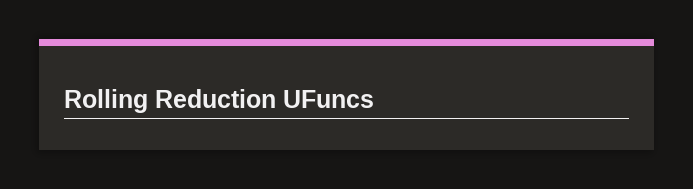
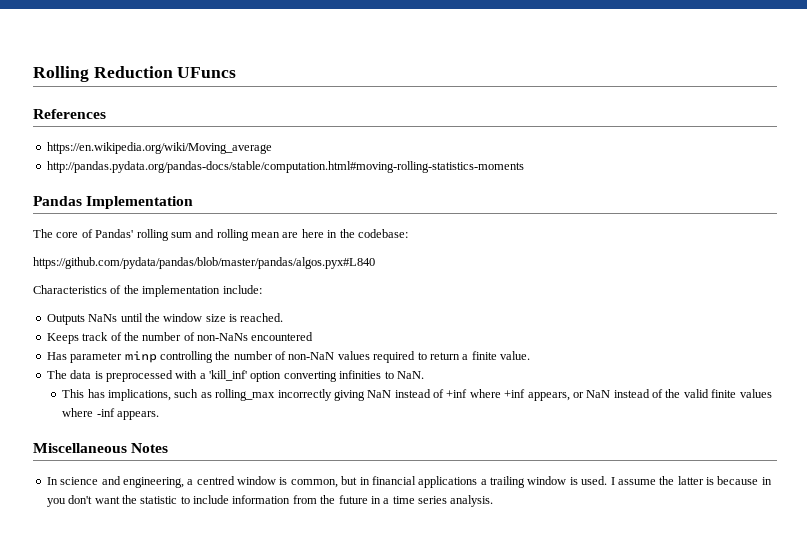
+ References
+ https://en.wikipedia.org/wiki/Moving_average
+ http://pandas.pydata.org/pandas-docs/stable/computation.html#moving-rolling-statistics-moments
+ Pandas Implementation
+ The core of Pandas' rolling sum and rolling mean are here in the codebase:
+ https://github.com/pydata/pandas/blob/master/pandas/algos.pyx#L840
+ Characteristics of the implementation include:
+ Outputs NaNs until the window size is reached.
+ Keeps track of the number of non-NaNs encountered
+ Has parameter minp controlling the number of non-NaN values required to return a finite value.
+ The data is preprocessed with a 'kill_inf' option converting infinities to NaN.
+ This has implications, such as rolling_max incorrectly giving NaN instead of +inf where +inf appears, or NaN instead of the valid finite values where -inf appears.
+ Miscellaneous Notes
+ In science and engineering, a centred window is common, but in financial applications a trailing window is used. I assume the latter is because in you don't want the statistic to include information from the future in a time series analysis.

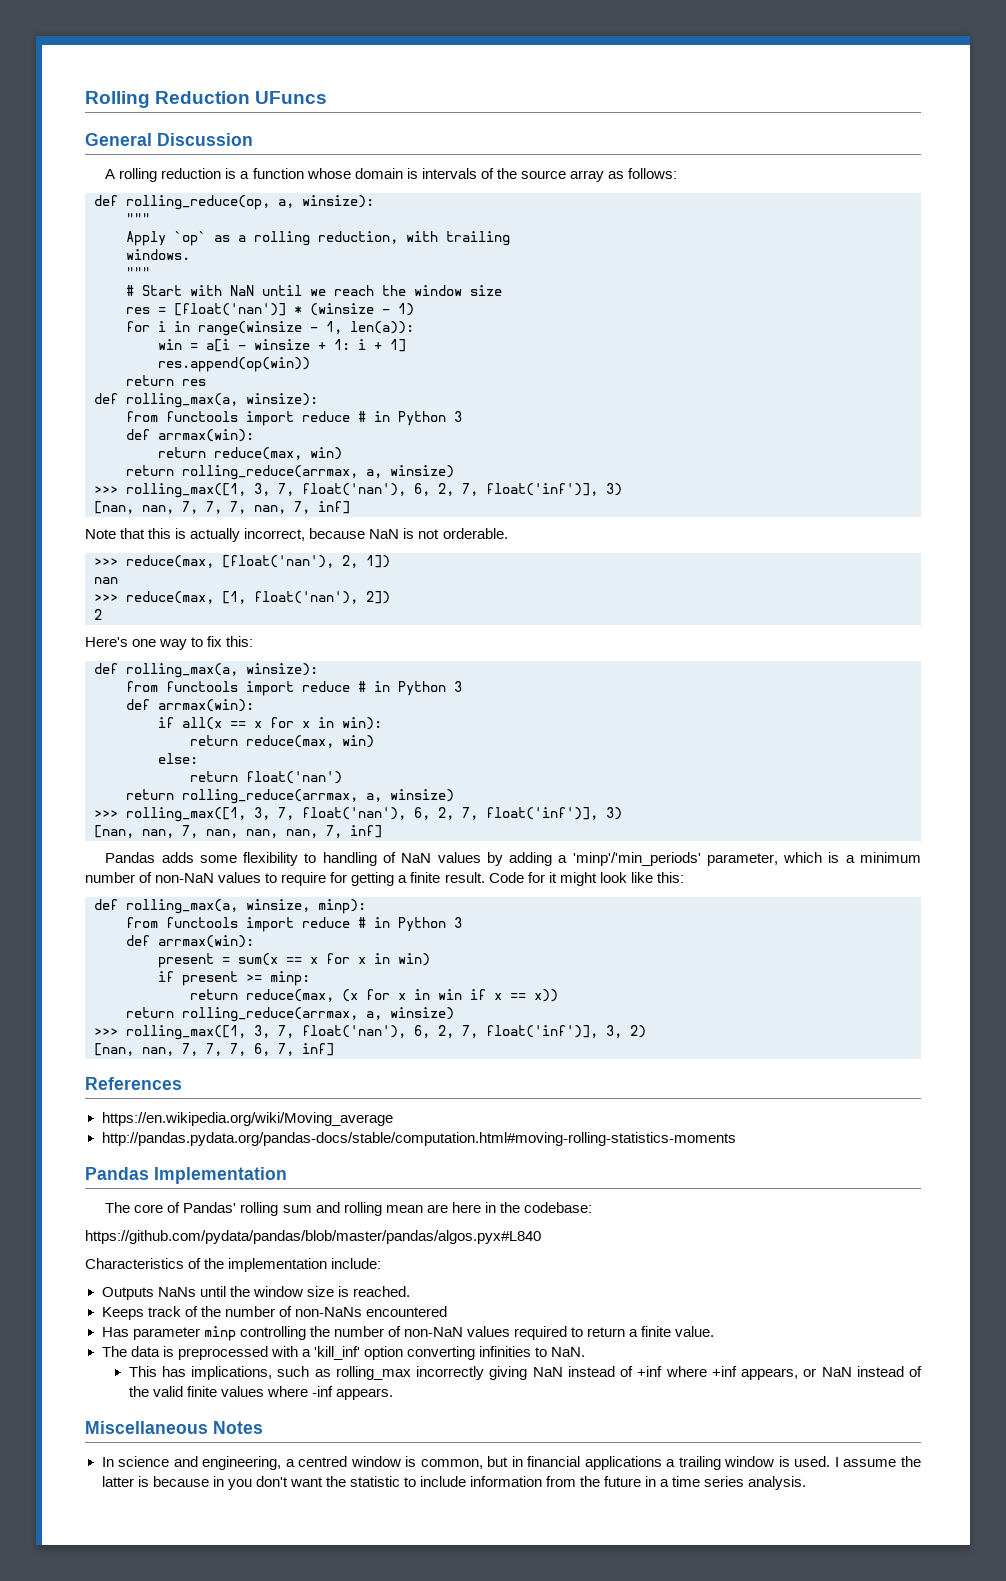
+ General Discussion
+ A rolling reduction is a function whose domain is intervals of the source array as follows:
+ def rolling_reduce(op, a, winsize):
+ """
+ Apply `op` as a rolling reduction, with trailing
+ windows.
+ """
+ # Start with NaN until we reach the window size
+ res = [float('nan')] * (winsize - 1)
+ for i in range(winsize - 1, len(a)):
+ win = a[i - winsize + 1: i + 1]
+ res.append(op(win))
+ return res
+ def rolling_max(a, winsize):
+ from functools import reduce # in Python 3
+ def arrmax(win):
+ return reduce(max, win)
+ return rolling_reduce(arrmax, a, winsize)
+ >>> rolling_max([1, 3, 7, float('nan'), 6, 2, 7, float('inf')], 3)
+ [nan, nan, 7, 7, 7, nan, 7, inf]
+ Note that this is actually incorrect, because NaN is not orderable.
+ >>> reduce(max, [float('nan'), 2, 1])
+ nan
+ >>> reduce(max, [1, float('nan'), 2])
+ 2
+ Here's one way to fix this:
+ def rolling_max(a, winsize):
+ from functools import reduce # in Python 3
+ def arrmax(win):
+ if all(x == x for x in win):
+ return reduce(max, win)
+ else:
+ return float('nan')
+ return rolling_reduce(arrmax, a, winsize)
+ >>> rolling_max([1, 3, 7, float('nan'), 6, 2, 7, float('inf')], 3)
+ [nan, nan, 7, nan, nan, nan, 7, inf]
+ Pandas adds some flexibility to handling of NaN values by adding a 'minp'/'min_periods' parameter, which is a minimum number of non-NaN values to require for getting a finite result. Code for it might look like this:
+ def rolling_max(a, winsize, minp):
+ from functools import reduce # in Python 3
+ def arrmax(win):
+ present = sum(x == x for x in win)
+ if present >= minp:
+ return reduce(max, (x for x in win if x == x))
+ return rolling_reduce(arrmax, a, winsize)
+ >>> rolling_max([1, 3, 7, float('nan'), 6, 2, 7, float('inf')], 3, 2)
+ [nan, nan, 7, 7, 7, 6, 7, inf]

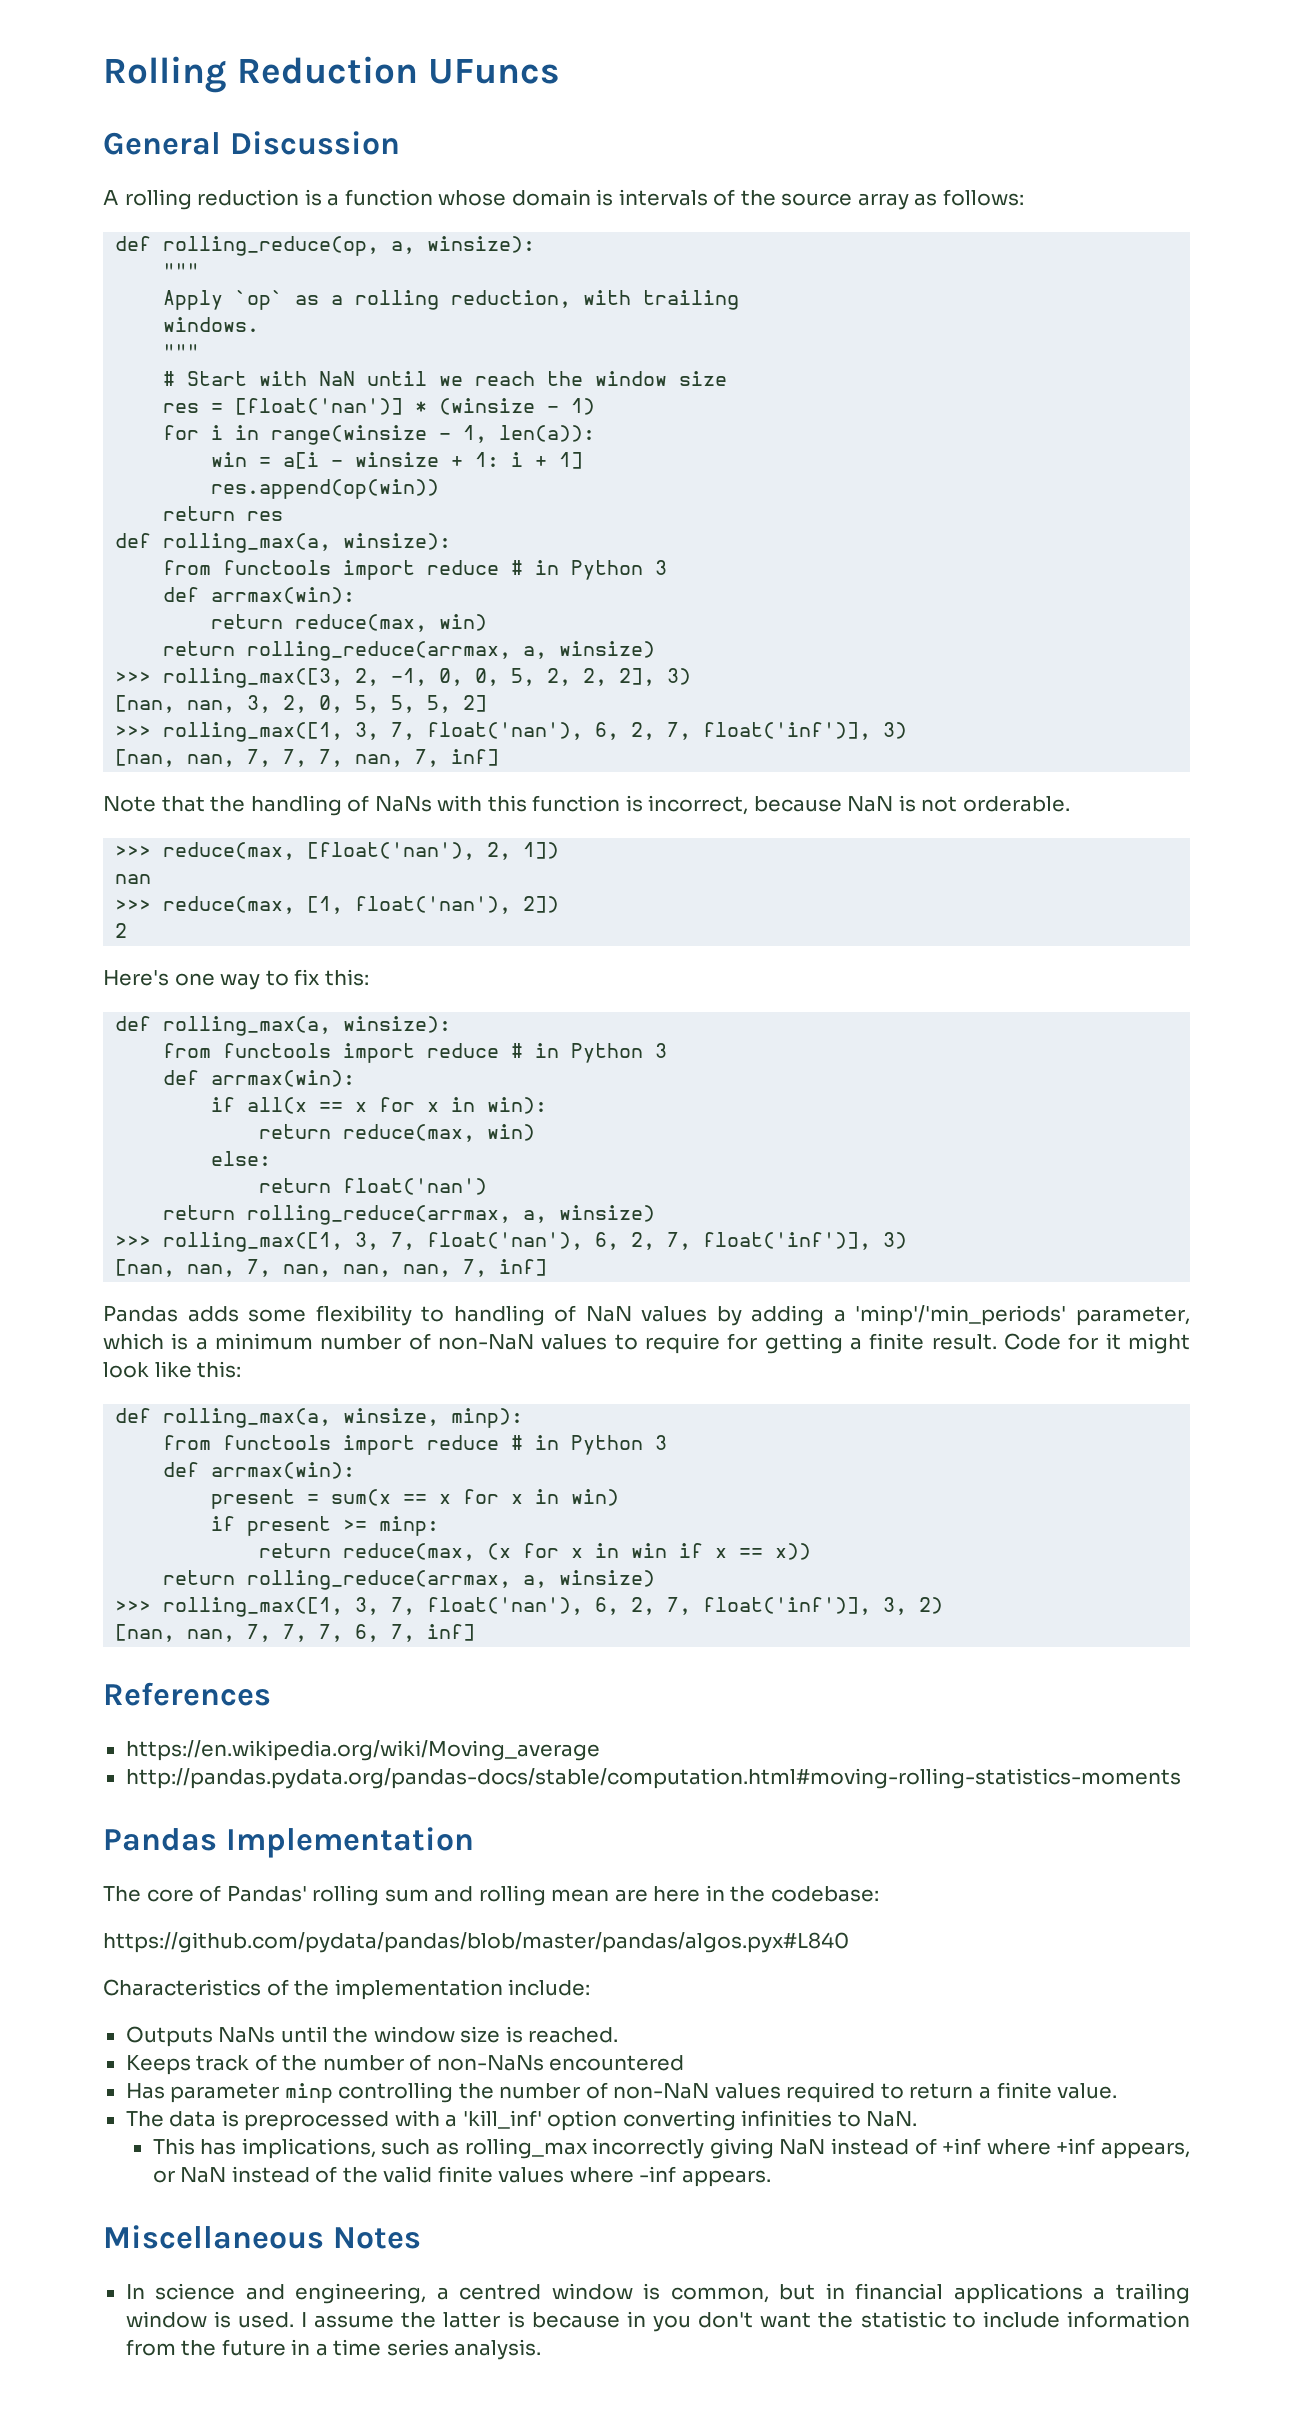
+ >>> rolling_max([3, 2, -1, 0, 0, 5, 2, 2, 2], 3)
+ [nan, nan, 3, 2, 0, 5, 5, 5, 2]
- Note that this is actually incorrect, because NaN is not orderable.
+ Note that the handling of NaNs with this function is incorrect, because NaN is not orderable.

